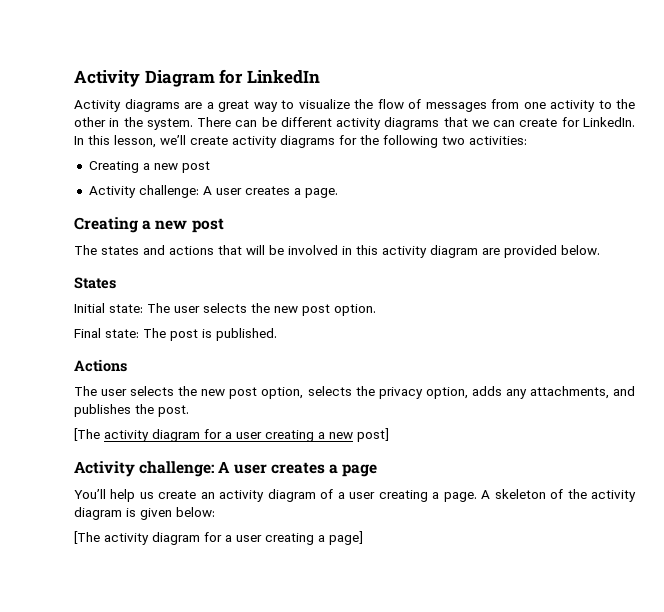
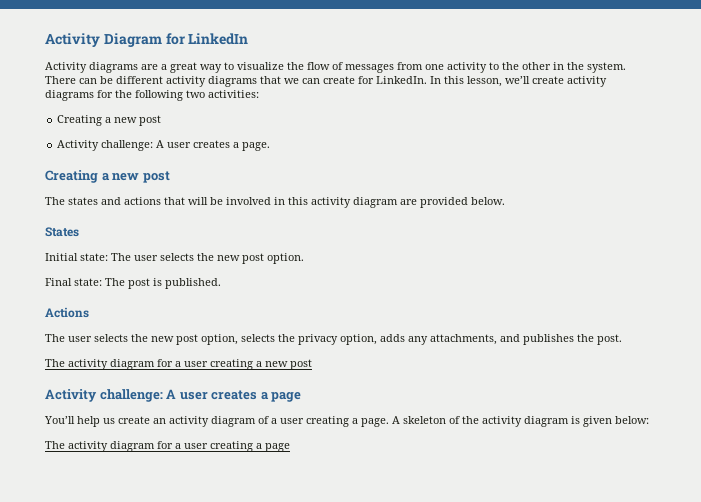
- [The activity diagram for a user creating a new post]
+ The activity diagram for a user creating a new post
- [The activity diagram for a user creating a page]
+ The activity diagram for a user creating a page

